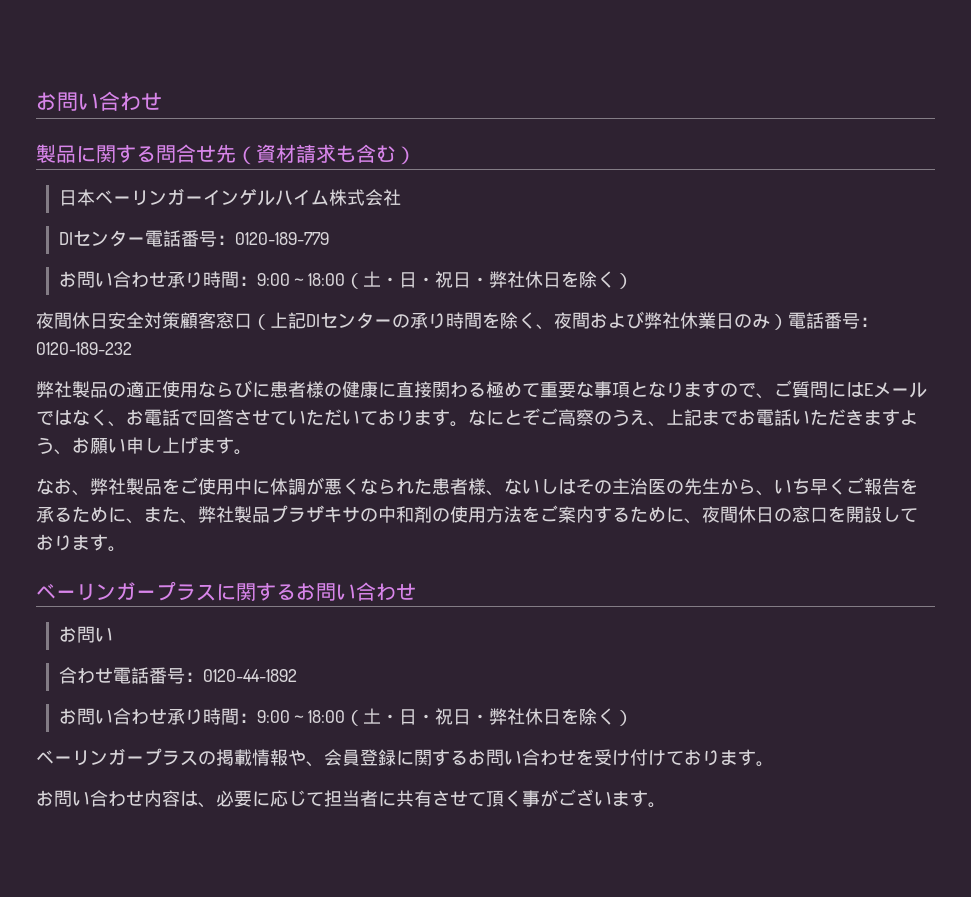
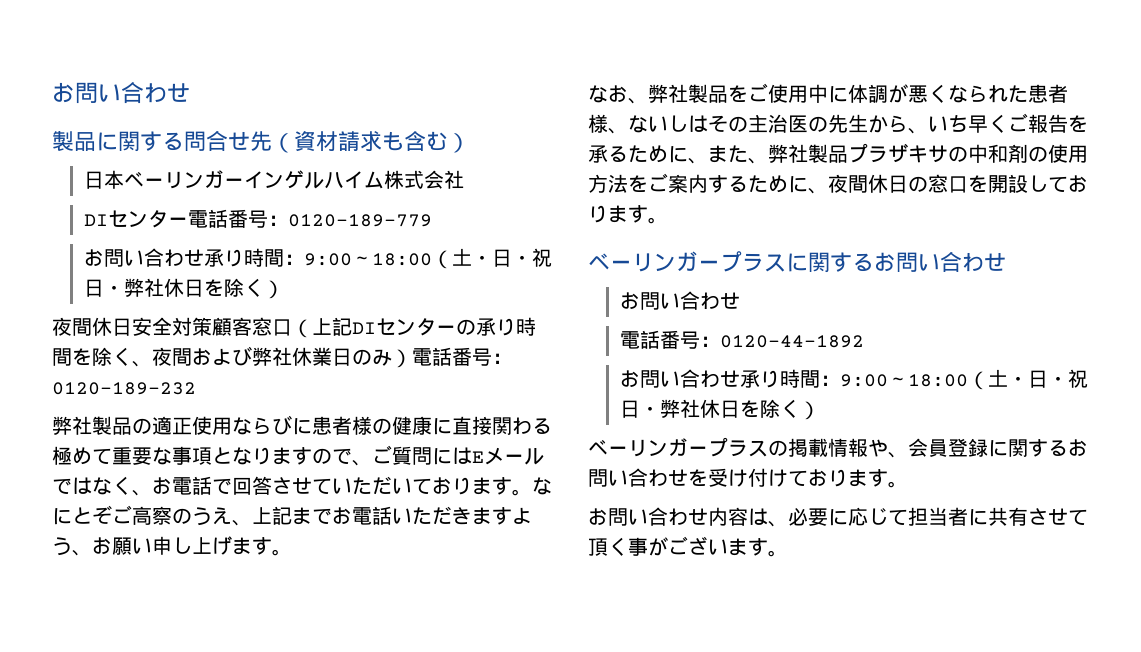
  ベーリンガープラスに関するお問い合わせ
- お問い
- 合わせ電話番号：0120-44-1892
+ お問い合わせ
+ 電話番号：0120-44-1892

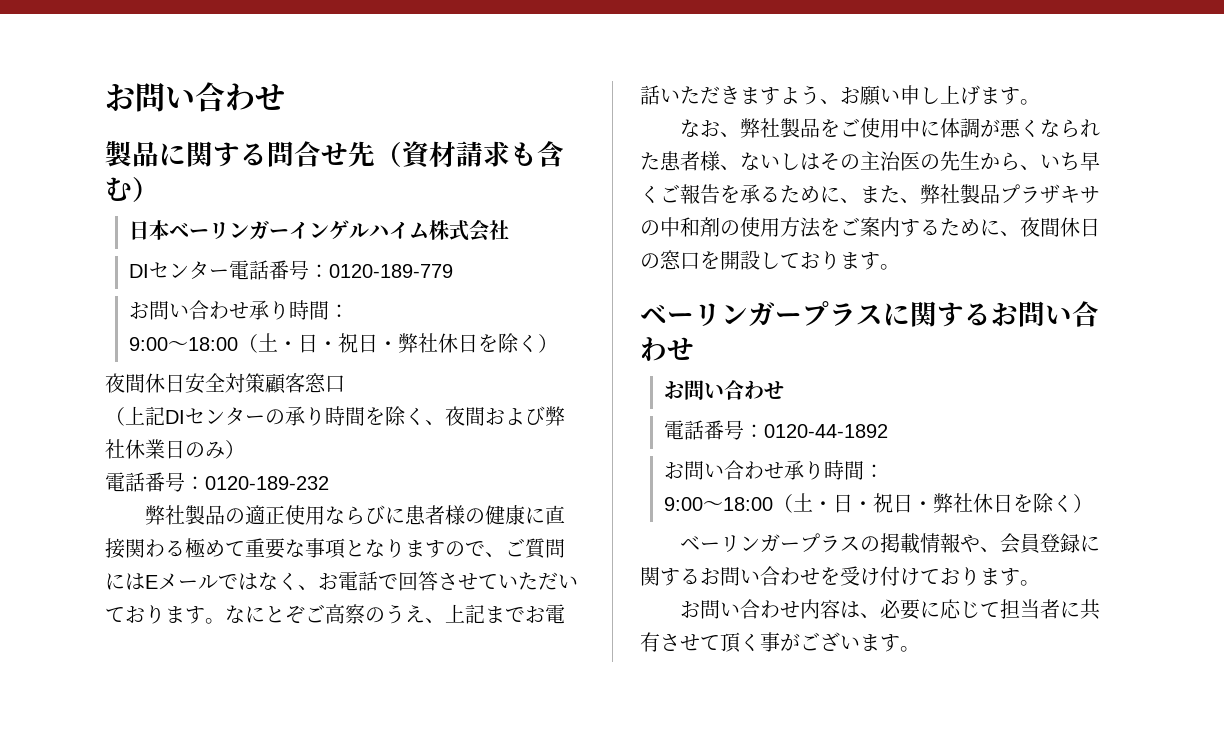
  DIセンター電話番号：0120-189-779
- お問い合わせ承り時間：9:00～18:00（土・日・祝日・弊社休日を除く）
+ お問い合わせ承り時間：
+ 9:00～18:00（土・日・祝日・弊社休日を除く）
- 夜間休日安全対策顧客窓口（上記DIセンターの承り時間を除く、夜間および弊社休業日のみ）電話番号：0120-189-232
+ 夜間休日安全対策顧客窓口
+ （上記DIセンターの承り時間を除く、夜間および弊社休業日のみ）
+ 電話番号：0120-189-232
  電話番号：0120-44-1892
- お問い合わせ承り時間：9:00～18:00（土・日・祝日・弊社休日を除く）
+ お問い合わせ承り時間：
+ 9:00～18:00（土・日・祝日・弊社休日を除く）

